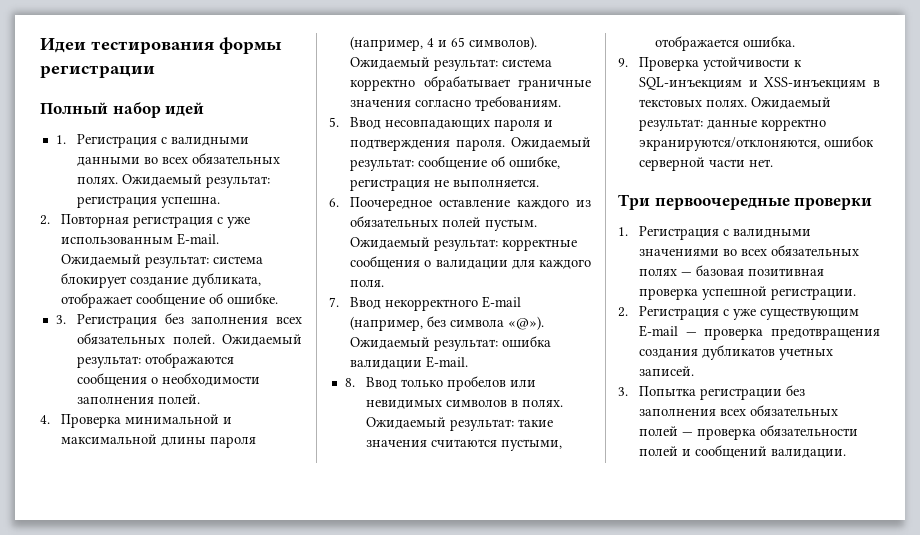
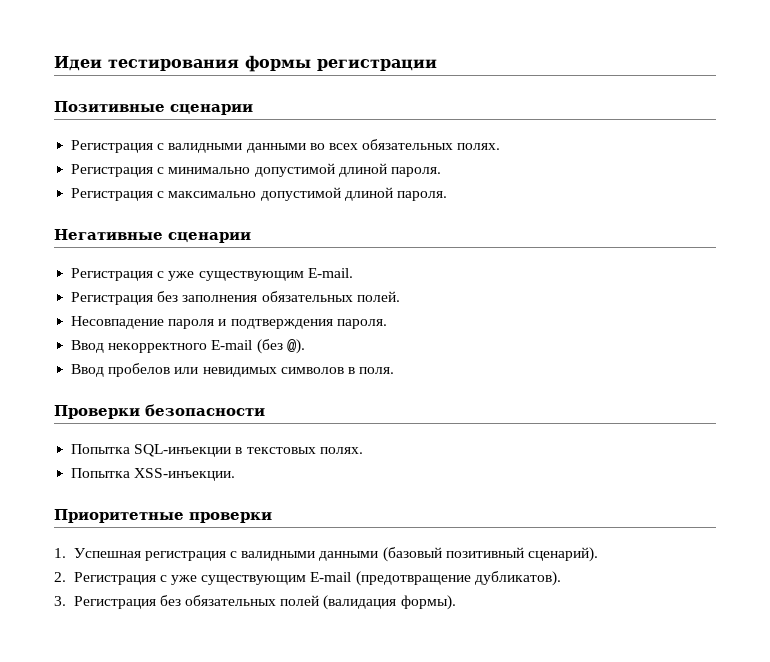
- Полный набор идей
- 1. Регистрация с валидными данными во всех обязательных полях. Ожидаемый результат: регистрация успешна.
- 2. Повторная регистрация с уже использованным E-mail. Ожидаемый результат: система блокирует создание дубликата, отображает сообщение об ошибке.
- 3. Регистрация без заполнения всех обязательных полей. Ожидаемый результат: отображаются сообщения о необходимости заполнения полей.
- 4. Проверка минимальной и максимальной длины пароля (например, 4 и 65 символов). Ожидаемый результат: система корректно обрабатывает граничные значения согласно требованиям.
- 5. Ввод несовпадающих пароля и подтверждения пароля. Ожидаемый результат: сообщение об ошибке, регистрация не выполняется.
- 6. Поочередное оставление каждого из обязательных полей пустым. Ожидаемый результат: корректные сообщения о валидации для каждого поля.
- 7. Ввод некорректного E-mail (например, без символа «@»). Ожидаемый результат: ошибка валидации E-mail.
- 8. Ввод только пробелов или невидимых символов в полях. Ожидаемый результат: такие значения считаются пустыми, отображается ошибка.
- 9. Проверка устойчивости к SQL-инъекциям и XSS-инъекциям в текстовых полях. Ожидаемый результат: данные корректно экранируются/отклоняются, ошибок серверной части нет.
- Три первоочередные проверки
- 1. Регистрация с валидными значениями во всех обязательных полях — базовая позитивная проверка успешной регистрации.
+ Позитивные сценарии
+ Регистрация с валидными данными во всех обязательных полях.
+ Регистрация с минимально допустимой длиной пароля.
+ Регистрация с максимально допустимой длиной пароля.
+ Негативные сценарии
+ Регистрация с уже существующим E-mail.
+ Регистрация без заполнения обязательных полей.
+ Несовпадение пароля и подтверждения пароля.
+ Ввод некорректного E-mail (без @).
+ Ввод пробелов или невидимых символов в поля.
+ Проверки безопасности
+ Попытка SQL-инъекции в текстовых полях.
+ Попытка XSS-инъекции.
+ Приоритетные проверки
+ 1. Успешная регистрация с валидными данными (базовый позитивный сценарий).
- 2. Регистрация с уже существующим E-mail — проверка предотвращения создания дубликатов учетных записей.
- 3. Попытка регистрации без заполнения всех обязательных полей — проверка обязательности полей и сообщений валидации.
+ 2. Регистрация с уже существующим E-mail (предотвращение дубликатов).
+ 3. Регистрация без обязательных полей (валидация формы).

